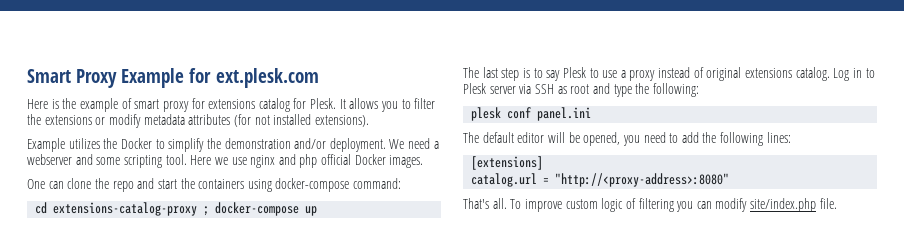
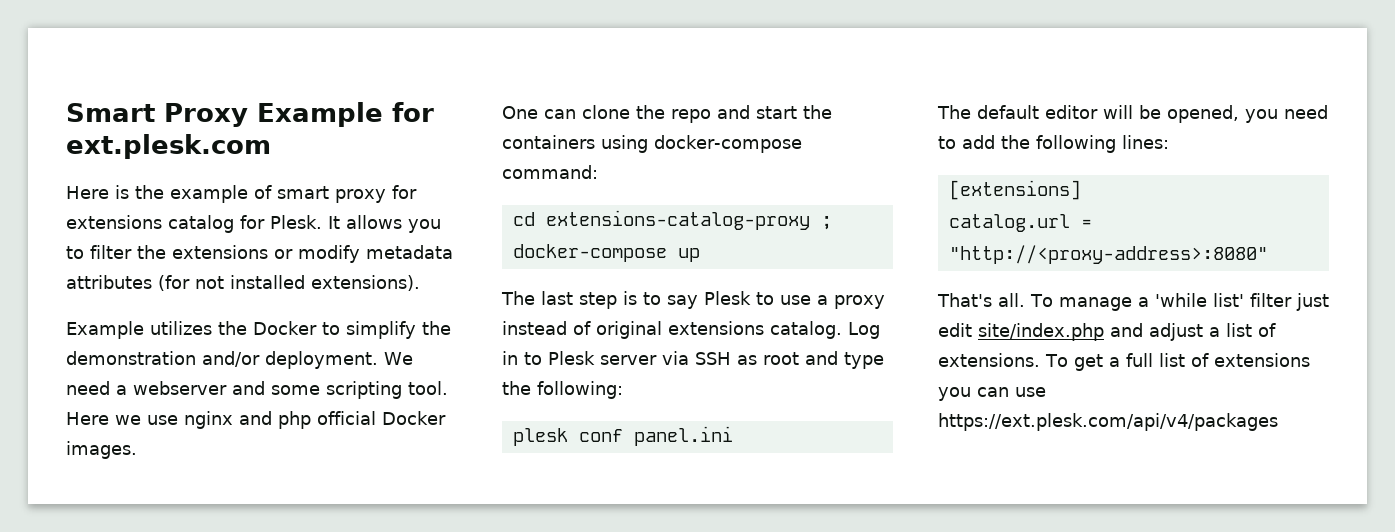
- To improve custom logic of filtering you can modify site/index.php file.
+ To manage a 'while list' filter just edit site/index.php and adjust a list of extensions. To get a full list of extensions you can use https://ext.plesk.com/api/v4/packages

